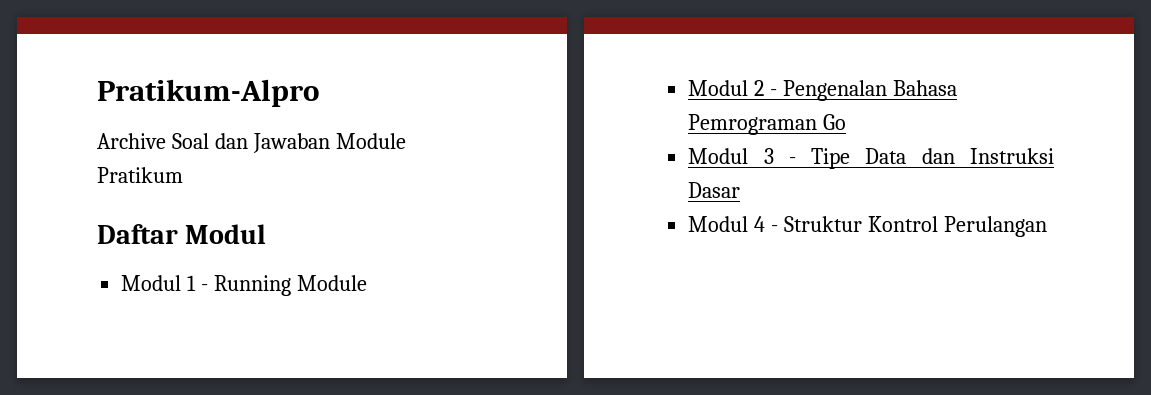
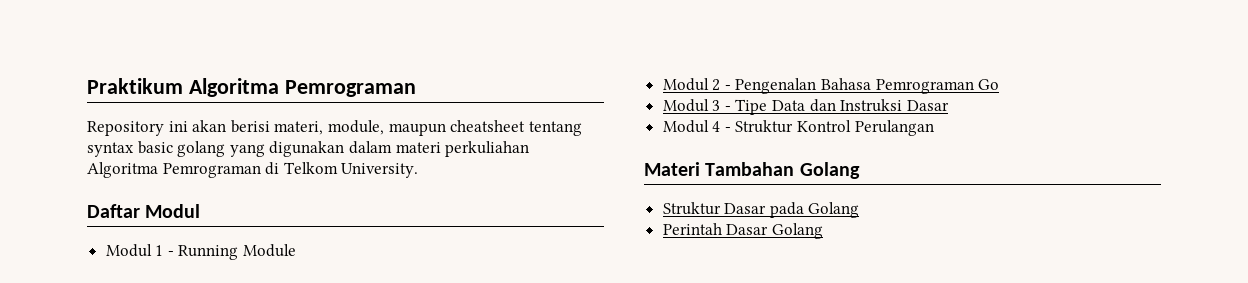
- Pratikum-Alpro
- Archive Soal dan Jawaban Module Pratikum
+ Praktikum Algoritma Pemrograman
+ Repository ini akan berisi materi, module, maupun cheatsheet tentang syntax basic golang yang digunakan dalam materi perkuliahan Algoritma Pemrograman di Telkom University.
+ Materi Tambahan Golang
+ Struktur Dasar pada Golang
+ Perintah Dasar Golang

